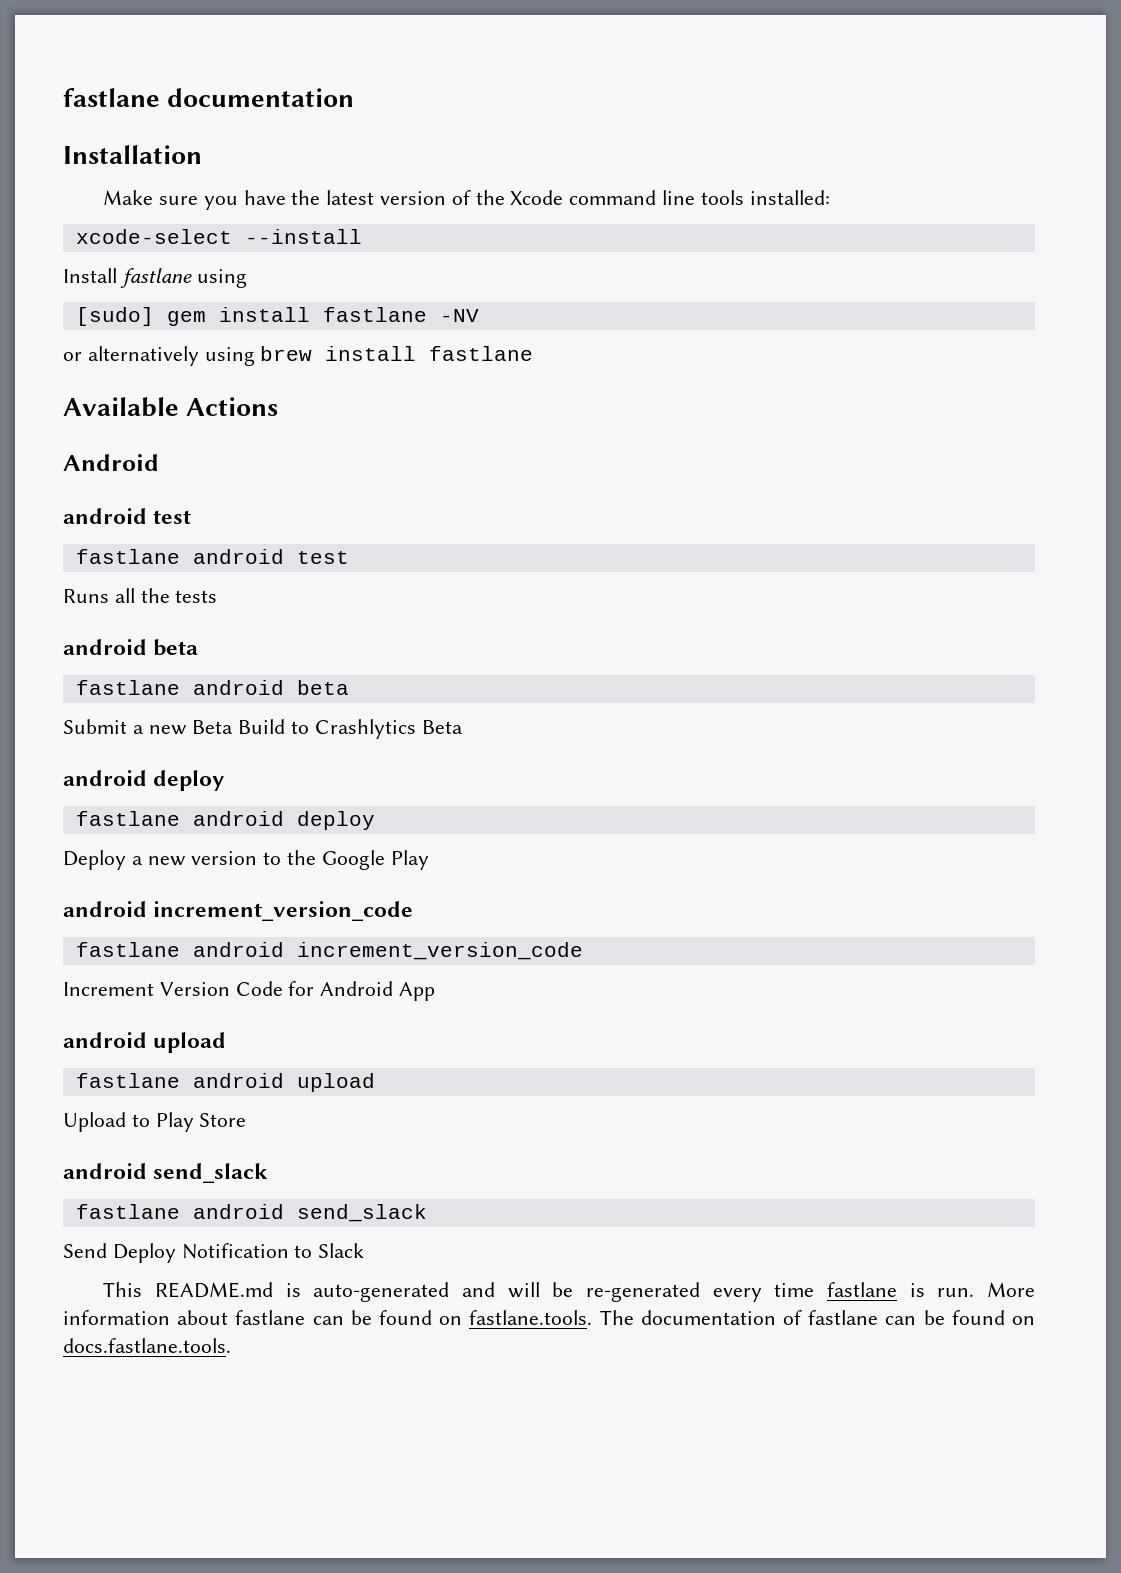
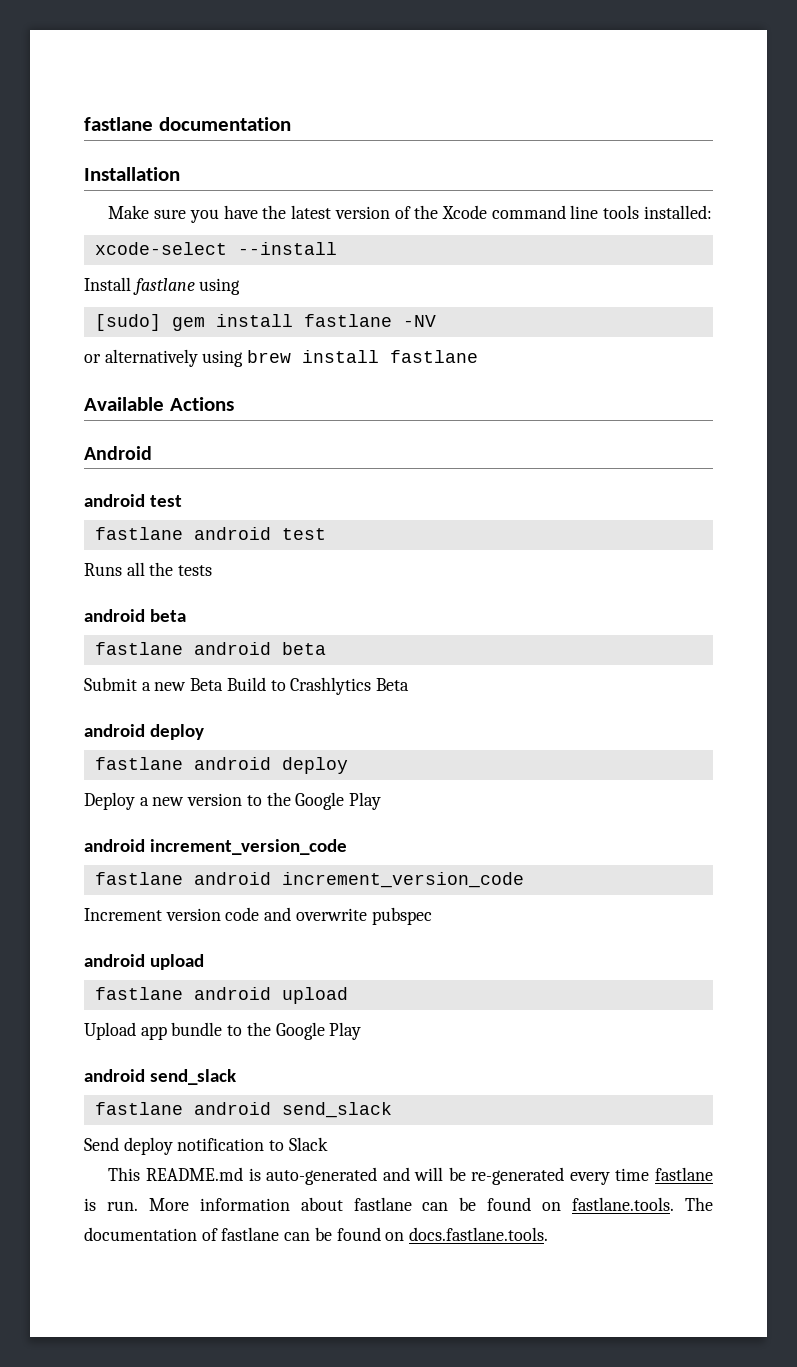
- Increment Version Code for Android App
+ Increment version code and overwrite pubspec
- Upload to Play Store
+ Upload app bundle to the Google Play
- Send Deploy Notification to Slack
+ Send deploy notification to Slack

